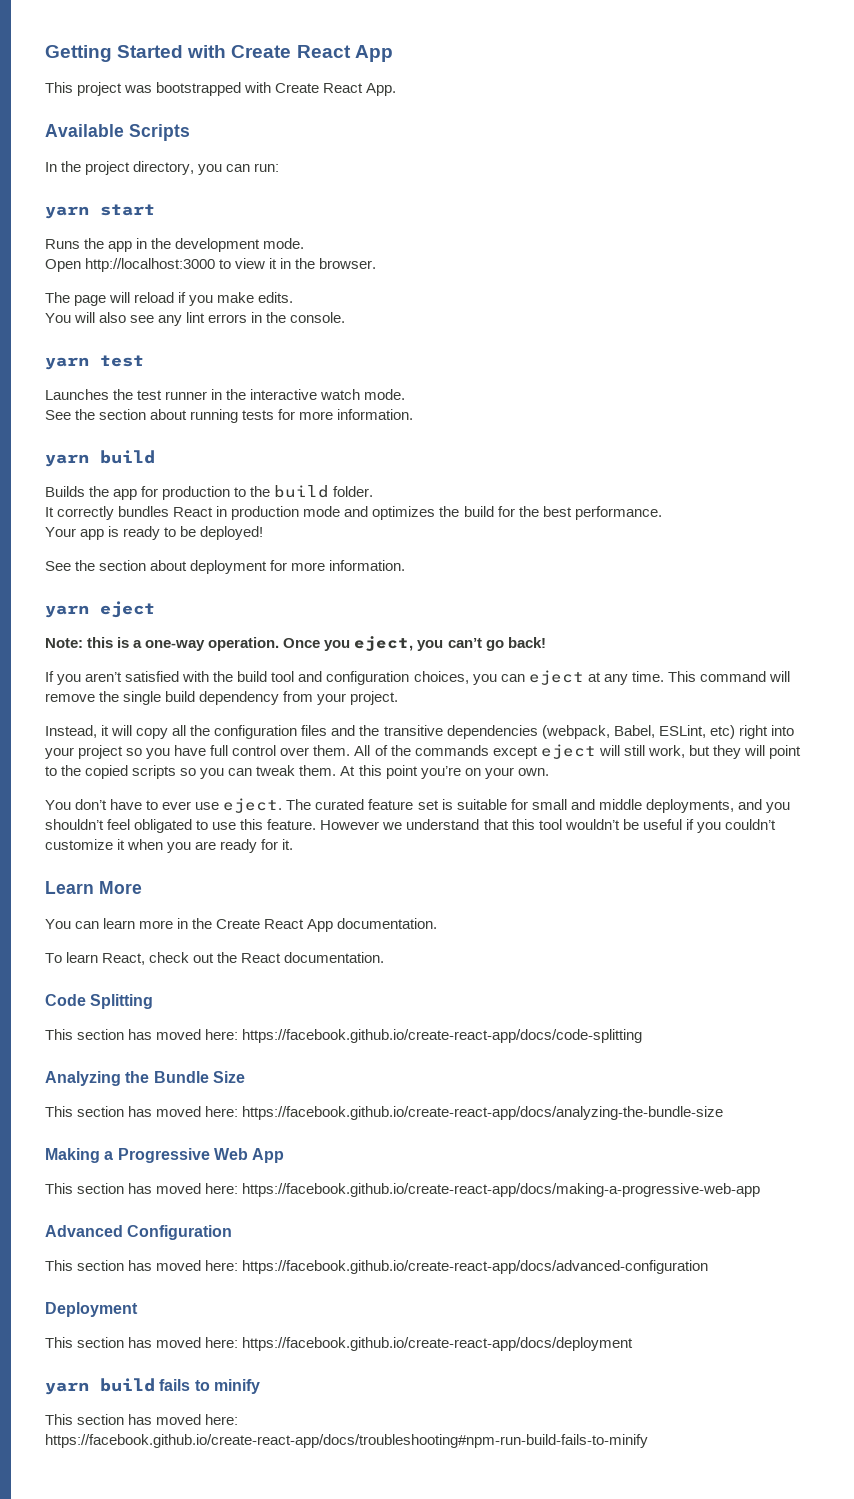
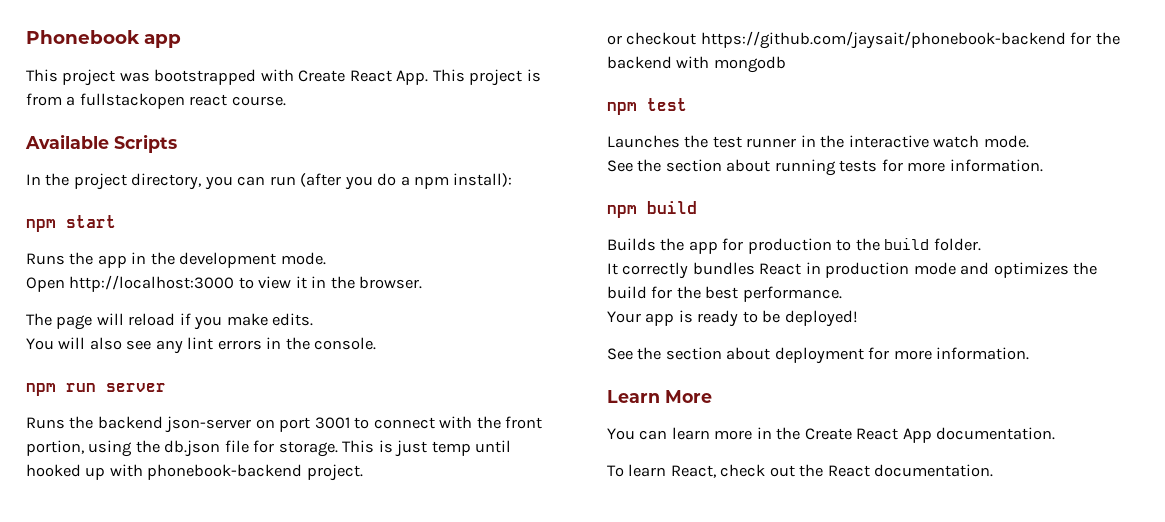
- Getting Started with Create React App
+ Phonebook app
- This project was bootstrapped with Create React App.
+ This project was bootstrapped with Create React App. This project is from a fullstackopen react course.
- In the project directory, you can run:
- yarn start
+ In the project directory, you can run (after you do a npm install):
+ npm start
- yarn test
+ npm run server
+ Runs the backend json-server on port 3001 to connect with the front portion, using the db.json file for storage. This is just temp until hooked up with phonebook-backend project.
+ or checkout https://github.com/jaysait/phonebook-backend for the backend with mongodb
+ npm test
  See the section about running tests for more information.
- yarn build
+ npm build
- yarn eject
- Note: this is a one-way operation. Once you eject, you can’t go back!
- If you aren’t satisfied with the build tool and configuration choices, you can eject at any time. This command will remove the single build dependency from your project.
- Instead, it will copy all the configuration files and the transitive dependencies (webpack, Babel, ESLint, etc) right into your project so you have full control over them. All of the commands except eject will still work, but they will point to the copied scripts so you can tweak them. At this point you’re on your own.
- You don’t have to ever use eject. The curated feature set is suitable for small and middle deployments, and you shouldn’t feel obligated to use this feature. However we understand that this tool wouldn’t be useful if you couldn’t customize it when you are ready for it.
- Code Splitting
- This section has moved here: https://facebook.github.io/create-react-app/docs/code-splitting
- Analyzing the Bundle Size
- This section has moved here: https://facebook.github.io/create-react-app/docs/analyzing-the-bundle-size
- Making a Progressive Web App
- This section has moved here: https://facebook.github.io/create-react-app/docs/making-a-progressive-web-app
- Advanced Configuration
- This section has moved here: https://facebook.github.io/create-react-app/docs/advanced-configuration
- Deployment
- This section has moved here: https://facebook.github.io/create-react-app/docs/deployment
- yarn build fails to minify
- This section has moved here: https://facebook.github.io/create-react-app/docs/troubleshooting#npm-run-build-fails-to-minify

